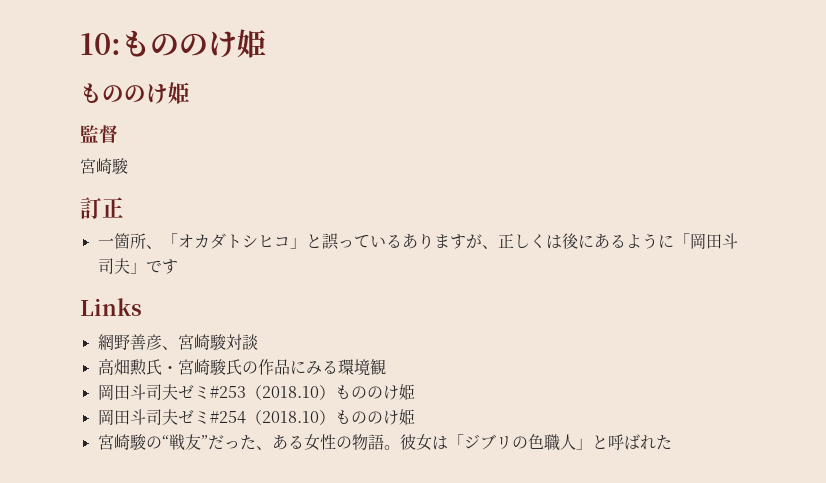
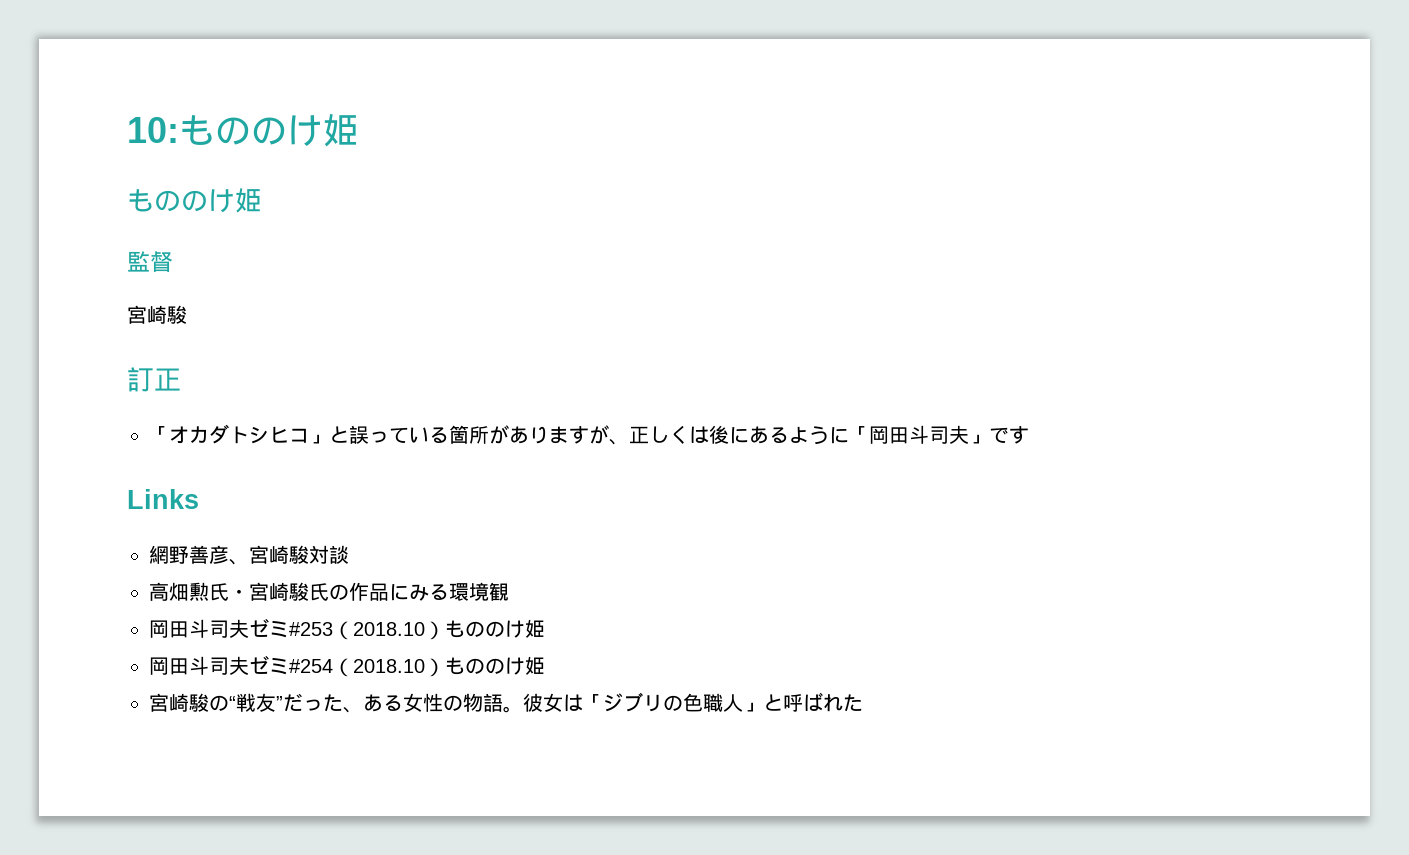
- 一箇所、「オカダトシヒコ」と誤っているありますが、正しくは後にあるように「岡田斗司夫」です
+ 「オカダトシヒコ」と誤っている箇所がありますが、正しくは後にあるように「岡田斗司夫」です

